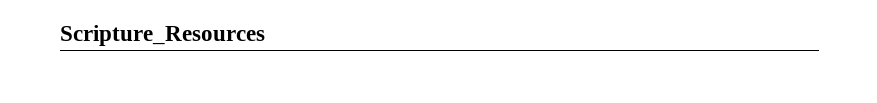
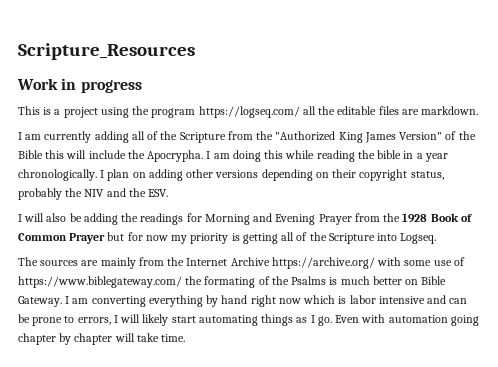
+ Work in progress
+ This is a project using the program https://logseq.com/ all the editable files are markdown.
+ I am currently adding all of the Scripture from the "Authorized King James Version" of the Bible this will include the Apocrypha. I am doing this while reading the bible in a year chronologically. I plan on adding other versions depending on their copyright status, probably the NIV and the ESV.
+ I will also be adding the readings for Morning and Evening Prayer from the 1928 Book of Common Prayer but for now my priority is getting all of the Scripture into Logseq.
+ The sources are mainly from the Internet Archive https://archive.org/ with some use of https://www.biblegateway.com/ the formating of the Psalms is much better on Bible Gateway. I am converting everything by hand right now which is labor intensive and can be prone to errors, I will likely start automating things as I go. Even with automation going chapter by chapter will take time.

